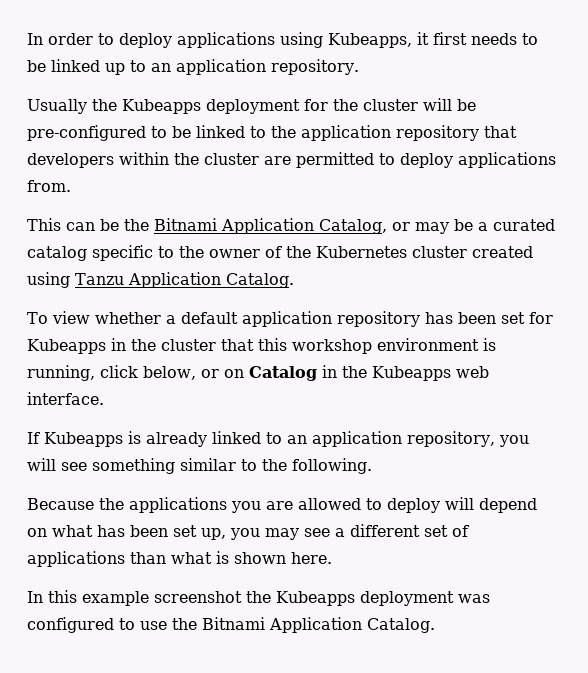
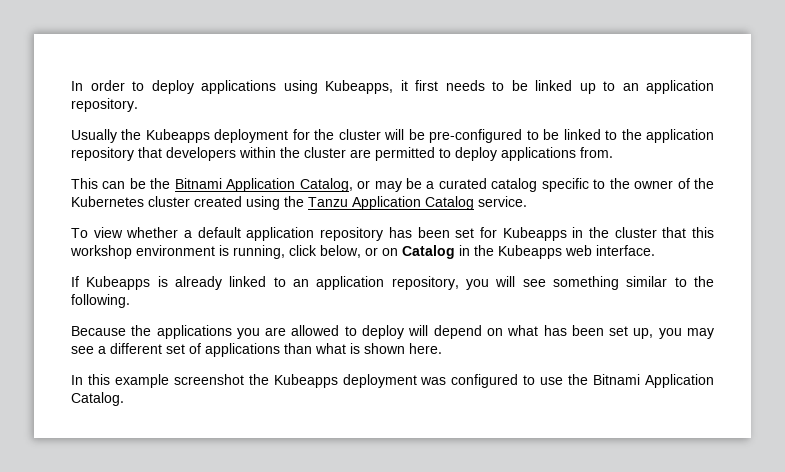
- This can be the Bitnami Application Catalog, or may be a curated catalog specific to the owner of the Kubernetes cluster created using Tanzu Application Catalog.
+ This can be the Bitnami Application Catalog, or may be a curated catalog specific to the owner of the Kubernetes cluster created using the Tanzu Application Catalog service.

